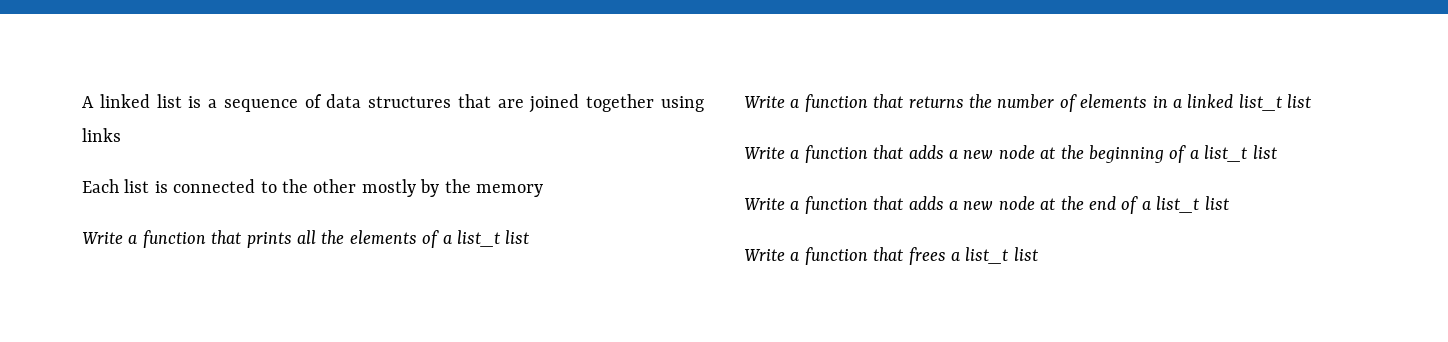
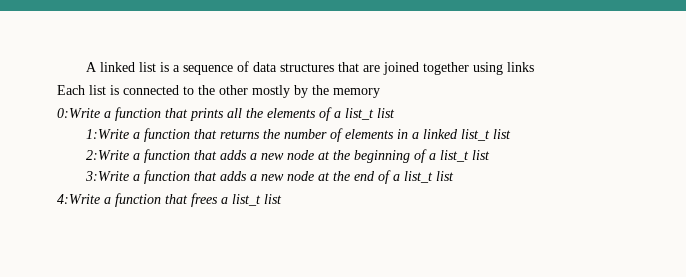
- Write a function that prints all the elements of a list_t list
+ 0:Write a function that prints all the elements of a list_t list
- Write a function that returns the number of elements in a linked list_t list
+ 1:Write a function that returns the number of elements in a linked list_t list
- Write a function that adds a new node at the beginning of a list_t list
+ 2:Write a function that adds a new node at the beginning of a list_t list
- Write a function that adds a new node at the end of a list_t list
+ 3:Write a function that adds a new node at the end of a list_t list
- Write a function that frees a list_t list
+ 4:Write a function that frees a list_t list

